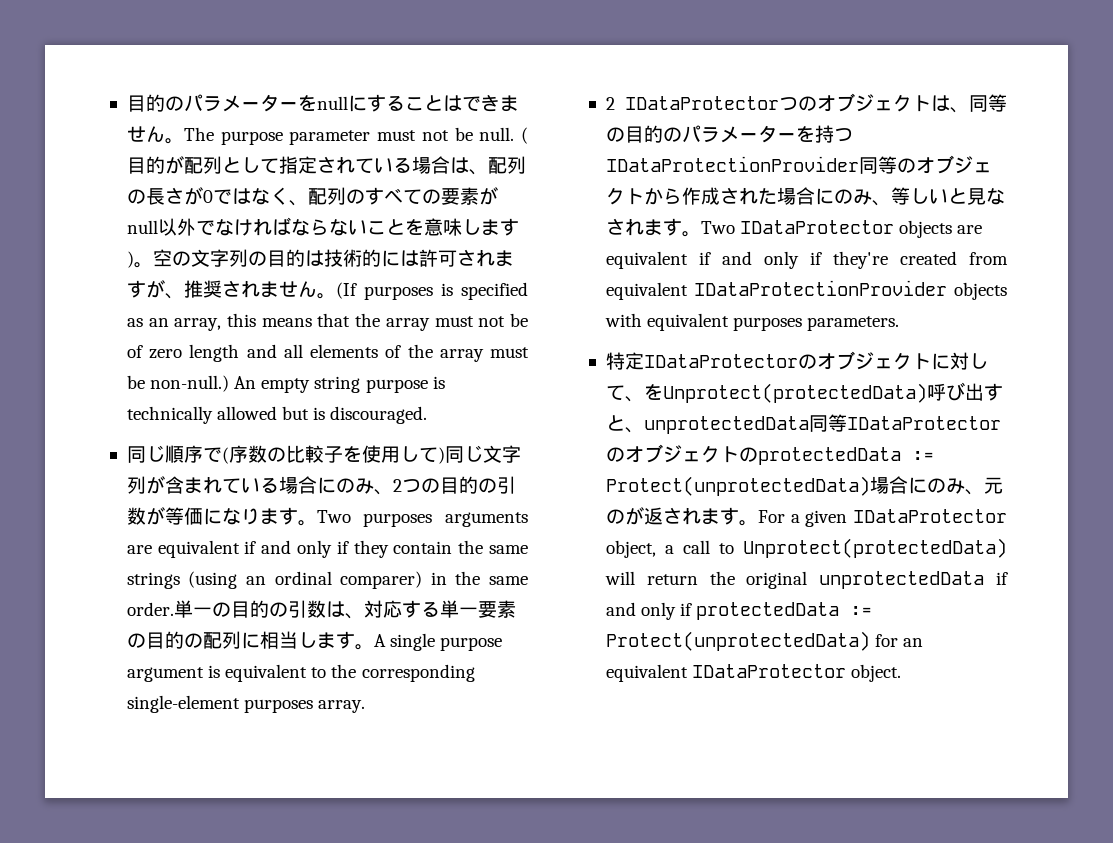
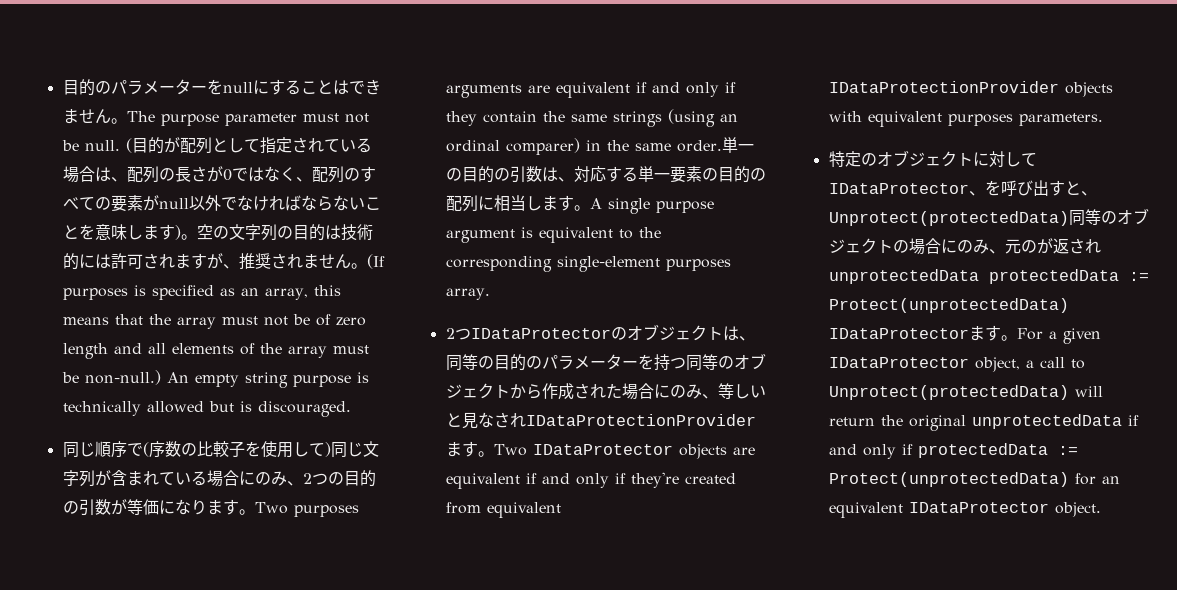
- 2 IDataProtectorつのオブジェクトは、同等の目的のパラメーターを持つIDataProtectionProvider同等のオブジェクトから作成された場合にのみ、等しいと見なされます。
+ 2つIDataProtectorのオブジェクトは、同等の目的のパラメーターを持つ同等のオブジェクトから作成された場合にのみ、等しいと見なされIDataProtectionProviderます。
- 特定IDataProtectorのオブジェクトに対して、をUnprotect(protectedData)呼び出すと、unprotectedData同等IDataProtectorのオブジェクトのprotectedData := Protect(unprotectedData)場合にのみ、元のが返されます。
+ 特定のオブジェクトに対してIDataProtector、を呼び出すと、Unprotect(protectedData)同等のオブジェクトの場合にのみ、元のが返されunprotectedData protectedData := Protect(unprotectedData) IDataProtectorます。

